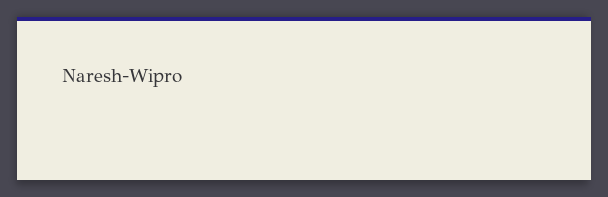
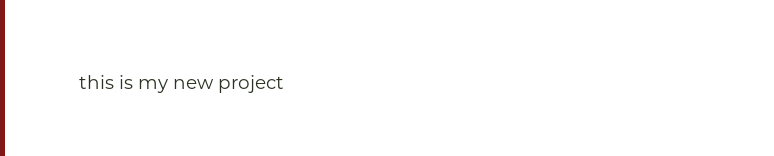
- Naresh-Wipro
+ this is my new project

